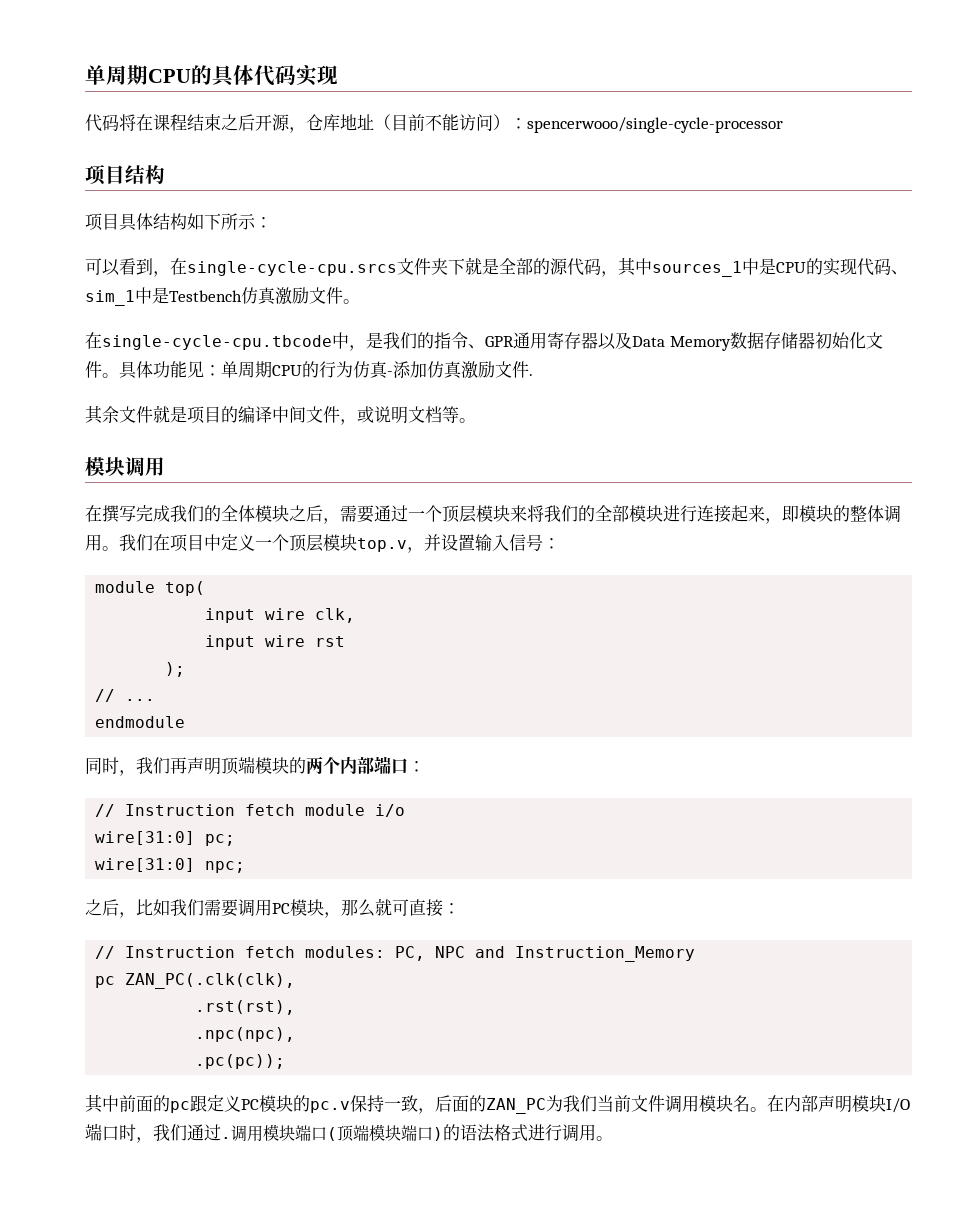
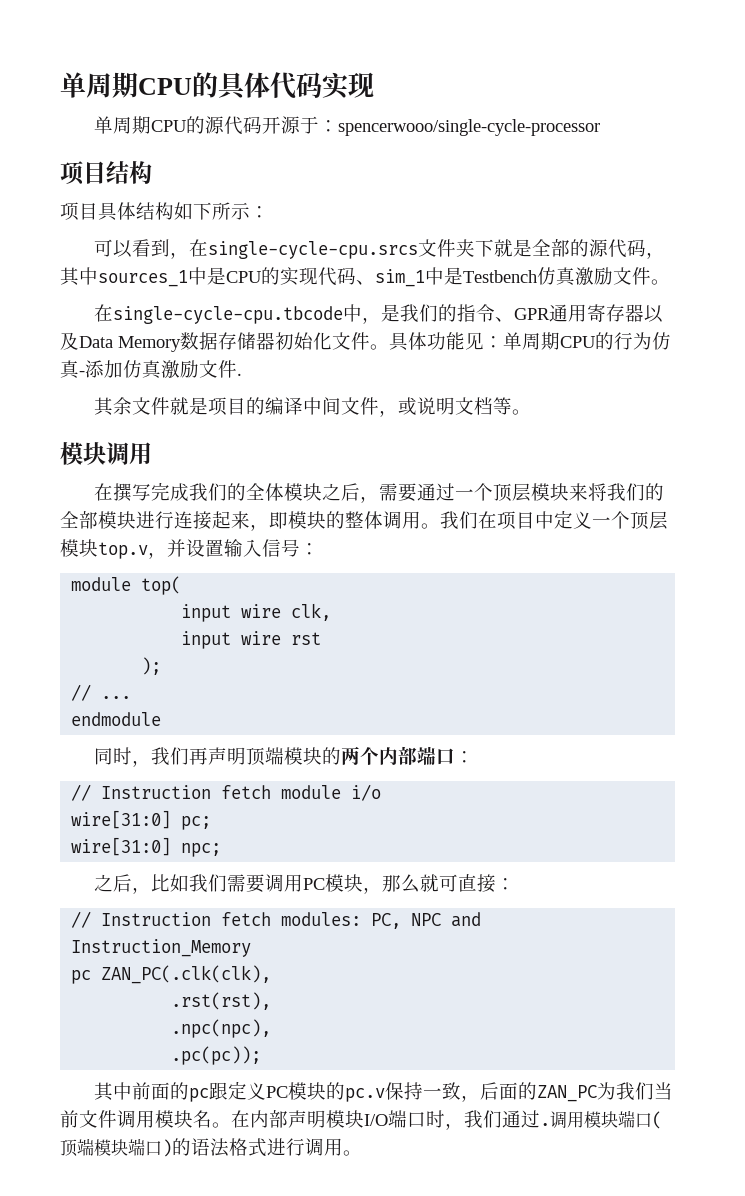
- 代码将在课程结束之后开源，仓库地址（目前不能访问）：spencerwooo/single-cycle-processor
+ 单周期CPU的源代码开源于：spencerwooo/single-cycle-processor

